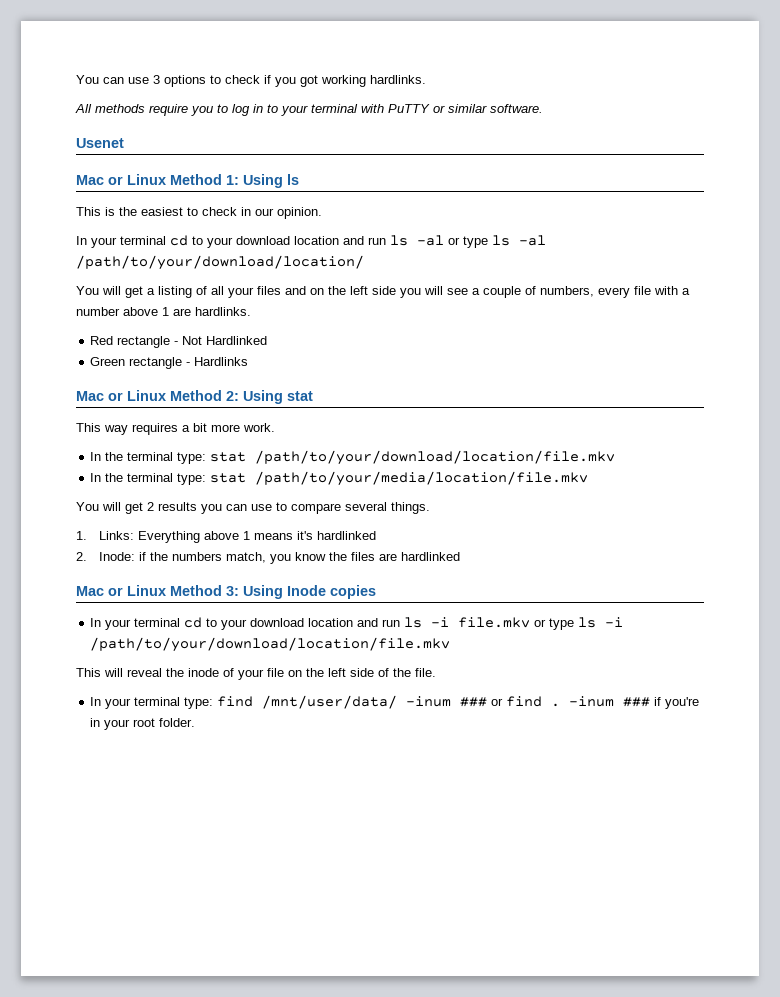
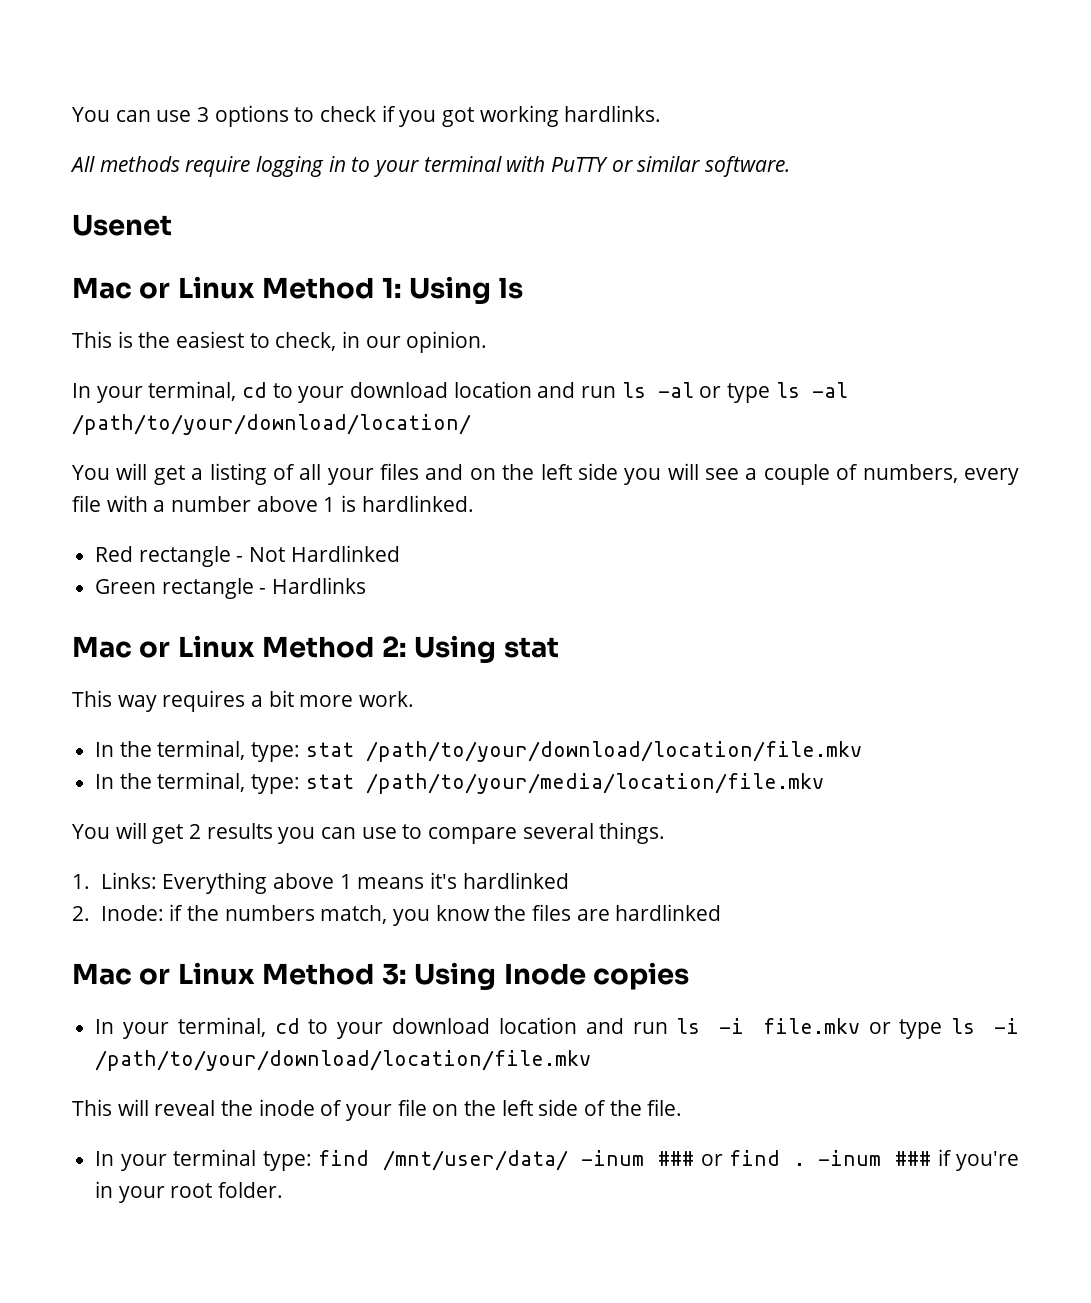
- All methods require you to log in to your terminal with PuTTY or similar software.
+ All methods require logging in to your terminal with PuTTY or similar software.
- This is the easiest to check in our opinion.
+ This is the easiest to check, in our opinion.
- In your terminal cd to your download location and run ls -al or type ls -al /path/to/your/download/location/
+ In your terminal, cd to your download location and run ls -al or type ls -al /path/to/your/download/location/
- You will get a listing of all your files and on the left side you will see a couple of numbers, every file with a number above 1 are hardlinks.
+ You will get a listing of all your files and on the left side you will see a couple of numbers, every file with a number above 1 is hardlinked.
- In the terminal type: stat /path/to/your/download/location/file.mkv
+ In the terminal, type: stat /path/to/your/download/location/file.mkv
- In the terminal type: stat /path/to/your/media/location/file.mkv
+ In the terminal, type: stat /path/to/your/media/location/file.mkv
- In your terminal cd to your download location and run ls -i file.mkv or type ls -i /path/to/your/download/location/file.mkv
+ In your terminal, cd to your download location and run ls -i file.mkv or type ls -i /path/to/your/download/location/file.mkv

